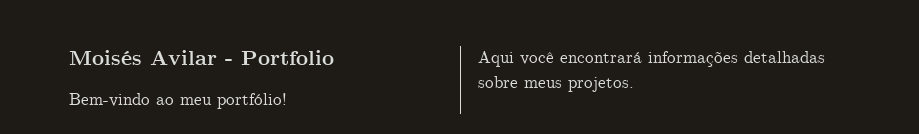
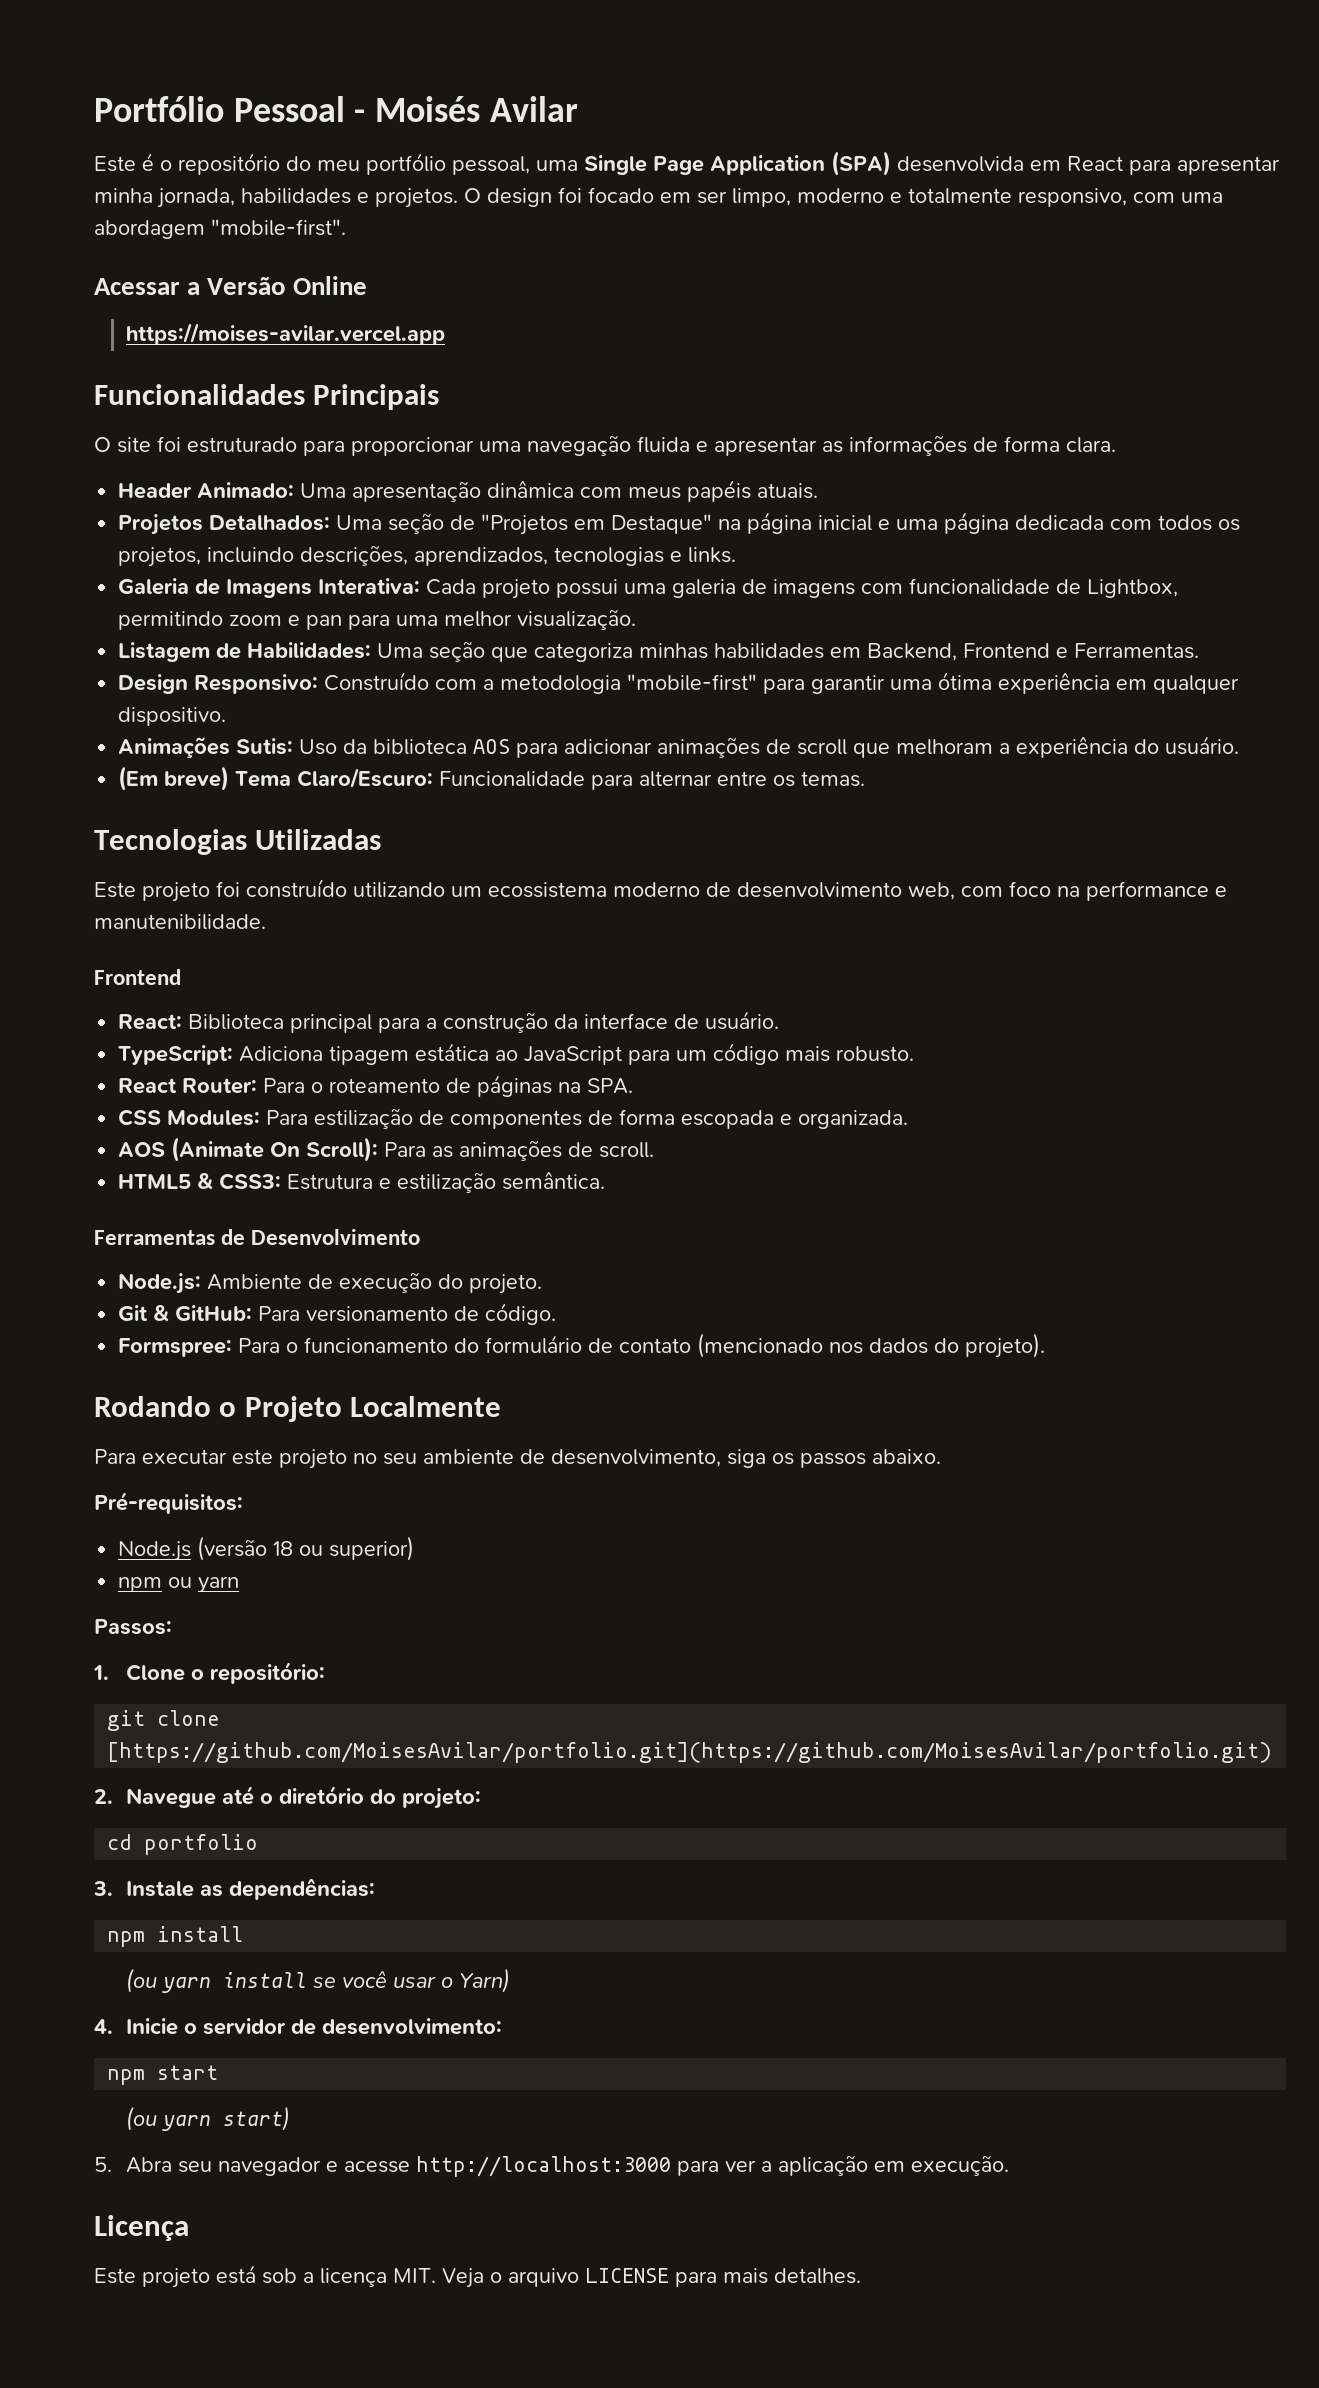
- Moisés Avilar - Portfolio
- Bem-vindo ao meu portfólio!
- Aqui você encontrará informações detalhadas sobre meus projetos.
+ Portfólio Pessoal - Moisés Avilar
+ Este é o repositório do meu portfólio pessoal, uma Single Page Application (SPA) desenvolvida em React para apresentar minha jornada, habilidades e projetos. O design foi focado em ser limpo, moderno e totalmente responsivo, com uma abordagem "mobile-first".
+ Acessar a Versão Online
+ https://moises-avilar.vercel.app
+ Funcionalidades Principais
+ O site foi estruturado para proporcionar uma navegação fluida e apresentar as informações de forma clara.
+ Header Animado: Uma apresentação dinâmica com meus papéis atuais.
+ Projetos Detalhados: Uma seção de "Projetos em Destaque" na página inicial e uma página dedicada com todos os projetos, incluindo descrições, aprendizados, tecnologias e links.
+ Galeria de Imagens Interativa: Cada projeto possui uma galeria de imagens com funcionalidade de Lightbox, permitindo zoom e pan para uma melhor visualização.
+ Listagem de Habilidades: Uma seção que categoriza minhas habilidades em Backend, Frontend e Ferramentas.
+ Design Responsivo: Construído com a metodologia "mobile-first" para garantir uma ótima experiência em qualquer dispositivo.
+ Animações Sutis: Uso da biblioteca AOS para adicionar animações de scroll que melhoram a experiência do usuário.
+ (Em breve) Tema Claro/Escuro: Funcionalidade para alternar entre os temas.
+ Tecnologias Utilizadas
+ Este projeto foi construído utilizando um ecossistema moderno de desenvolvimento web, com foco na performance e manutenibilidade.
+ Frontend
+ React: Biblioteca principal para a construção da interface de usuário.
+ TypeScript: Adiciona tipagem estática ao JavaScript para um código mais robusto.
+ React Router: Para o roteamento de páginas na SPA.
+ CSS Modules: Para estilização de componentes de forma escopada e organizada.
+ AOS (Animate On Scroll): Para as animações de scroll.
+ HTML5 & CSS3: Estrutura e estilização semântica.
+ Ferramentas de Desenvolvimento
+ Node.js: Ambiente de execução do projeto.
+ Git & GitHub: Para versionamento de código.
+ Formspree: Para o funcionamento do formulário de contato (mencionado nos dados do projeto).
+ Rodando o Projeto Localmente
+ Para executar este projeto no seu ambiente de desenvolvimento, siga os passos abaixo.
+ Pré-requisitos:
+ Node.js (versão 18 ou superior)
+ npm ou yarn
+ Passos:
+ 1. Clone o repositório:
+ git clone [https://github.com/MoisesAvilar/portfolio.git](https://github.com/MoisesAvilar/portfolio.git)
+ 2. Navegue até o diretório do projeto:
+ cd portfolio
+ 3. Instale as dependências:
+ npm install
+ (ou yarn install se você usar o Yarn)
+ 4. Inicie o servidor de desenvolvimento:
+ npm start
+ (ou yarn start)
+ 5. Abra seu navegador e acesse http://localhost:3000 para ver a aplicação em execução.
+ Licença
+ Este projeto está sob a licença MIT. Veja o arquivo LICENSE para mais detalhes.

